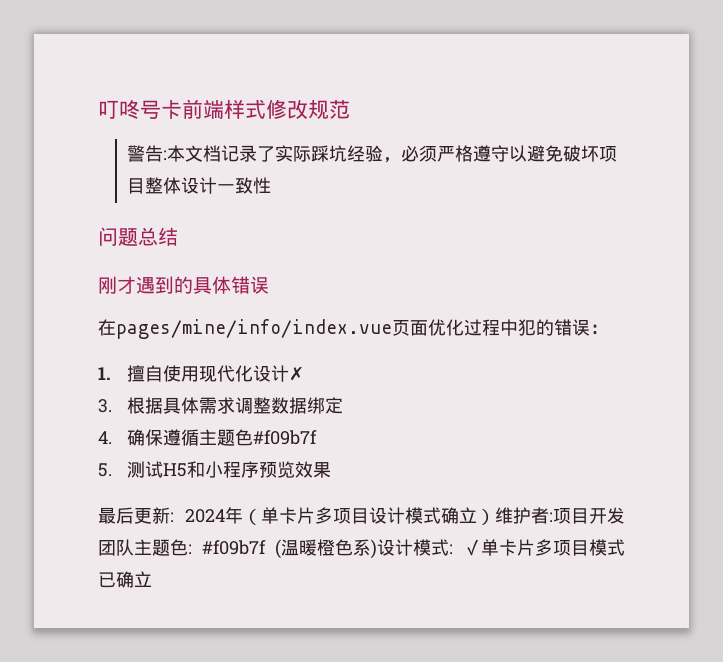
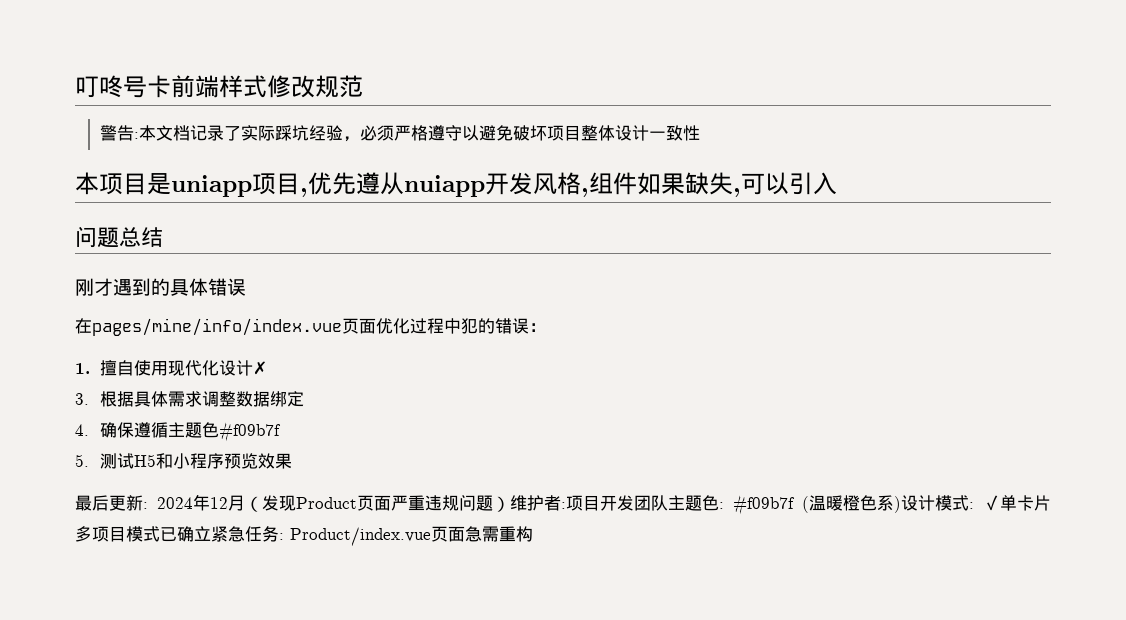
+ 本项目是uniapp项目,优先遵从nuiapp开发风格,组件如果缺失,可以引入
- 最后更新: 2024年（单卡片多项目设计模式确立）维护者:项目开发团队主题色: #f09b7f (温暖橙色系)设计模式: ✓单卡片多项目模式已确立
+ 最后更新: 2024年12月（发现Product页面严重违规问题）维护者:项目开发团队主题色: #f09b7f (温暖橙色系)设计模式: ✓单卡片多项目模式已确立紧急任务: Product/index.vue页面急需重构

